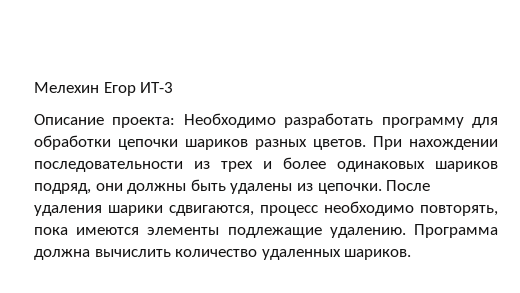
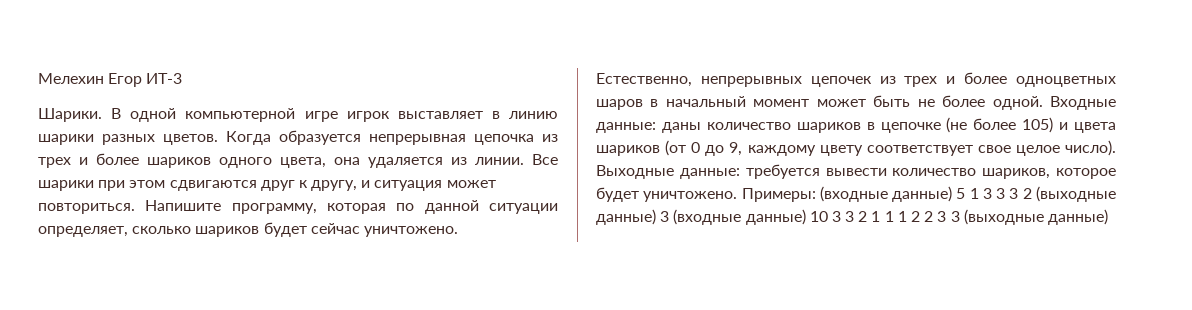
- Описание проекта: Необходимо разработать программу для обработки цепочки шариков разных цветов. При нахождении последовательности из трех и более одинаковых шариков подряд, они должны быть удалены из цепочки. После удаления шарики сдвигаются, процесс необходимо повторять, пока имеются элементы подлежащие удалению. Программа должна вычислить количество удаленных шариков.
+ Шарики. В одной компьютерной игре игрок выставляет в линию шарики разных цветов. Когда образуется непрерывная цепочка из трех и более шариков одного цвета, она удаляется из линии. Все шарики при этом сдвигаются друг к другу, и ситуация может повториться. Напишите программу, которая по данной ситуации определяет, сколько шариков будет сейчас уничтожено. Естественно, непрерывных цепочек из трех и более одноцветных шаров в начальный момент может быть не более одной. Входные данные: даны количество шариков в цепочке (не более 105) и цвета шариков (от 0 до 9, каждому цвету соответствует свое целое число). Выходные данные: требуется вывести количество шариков, которое будет уничтожено. Примеры: (входные данные) 5 1 3 3 3 2 (выходные данные) 3 (входные данные) 10 3 3 2 1 1 1 2 2 3 3 (выходные данные)

